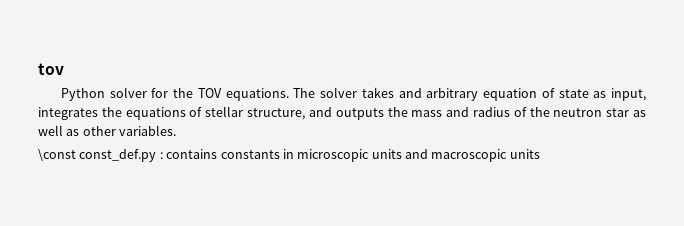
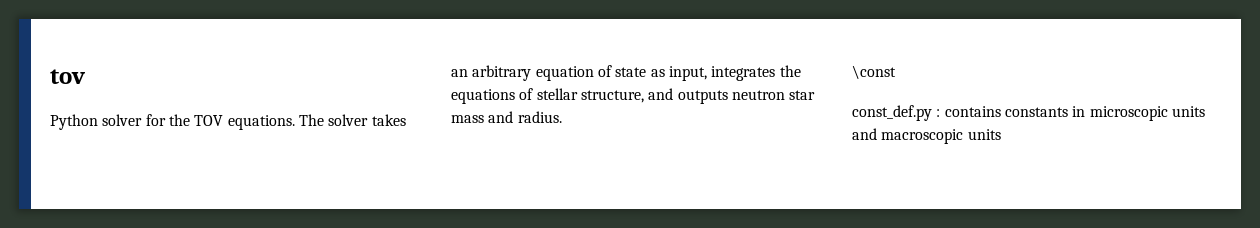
- The solver takes and arbitrary equation of state as input, integrates the equations of stellar structure, and outputs the mass and radius of the neutron star as well as other variables.
+ The solver takes an arbitrary equation of state as input, integrates the equations of stellar structure, and outputs neutron star mass and radius.
- \const const_def.py : contains constants in microscopic units and macroscopic units
+ \const
+ const_def.py : contains constants in microscopic units and macroscopic units

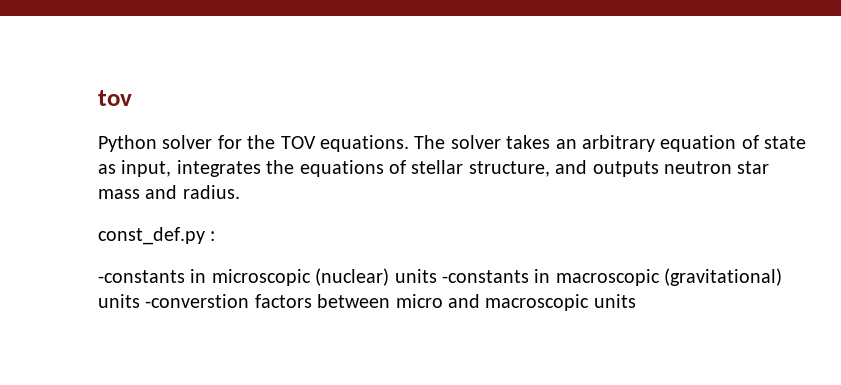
- \const
- const_def.py : contains constants in microscopic units and macroscopic units
+ const_def.py :
+ -constants in microscopic (nuclear) units -constants in macroscopic (gravitational) units -converstion factors between micro and macroscopic units

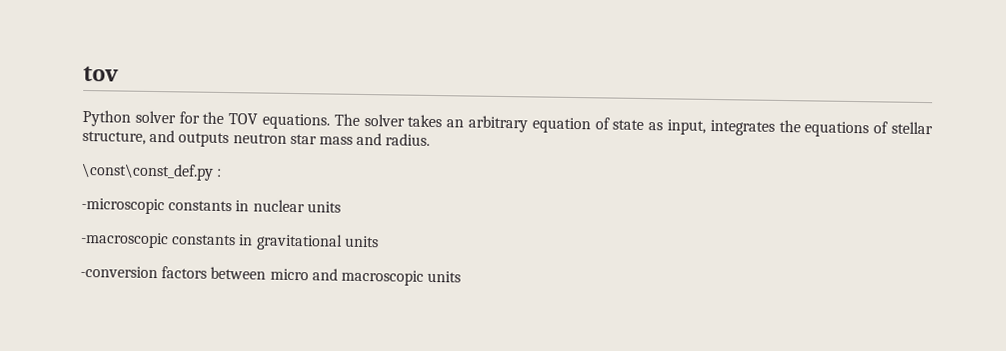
- const_def.py :
+ \const\const_def.py :
- -constants in microscopic (nuclear) units -constants in macroscopic (gravitational) units -converstion factors between micro and macroscopic units
+ -microscopic constants in nuclear units
+ -macroscopic constants in gravitational units
+ -conversion factors between micro and macroscopic units

